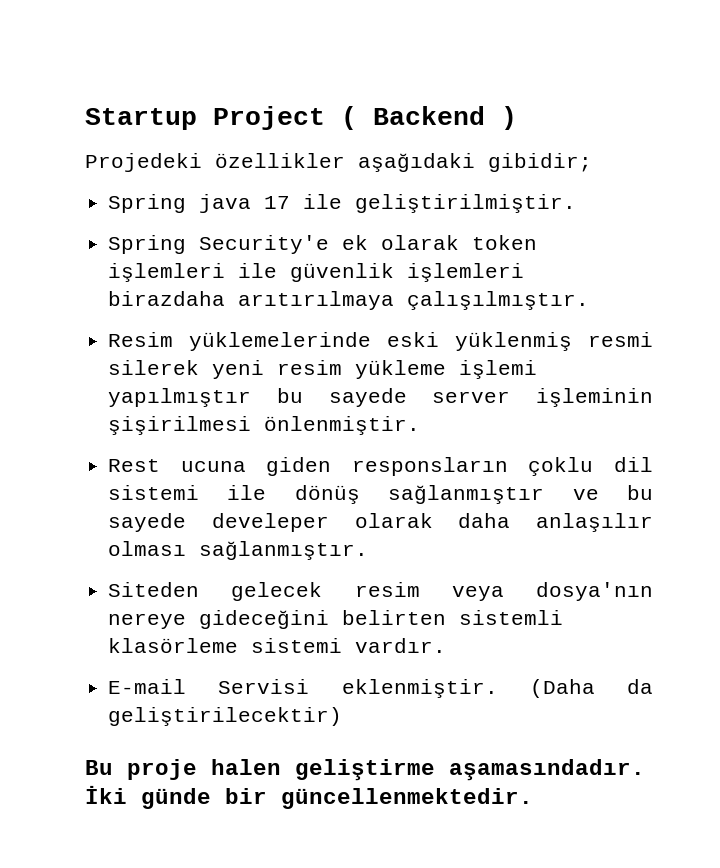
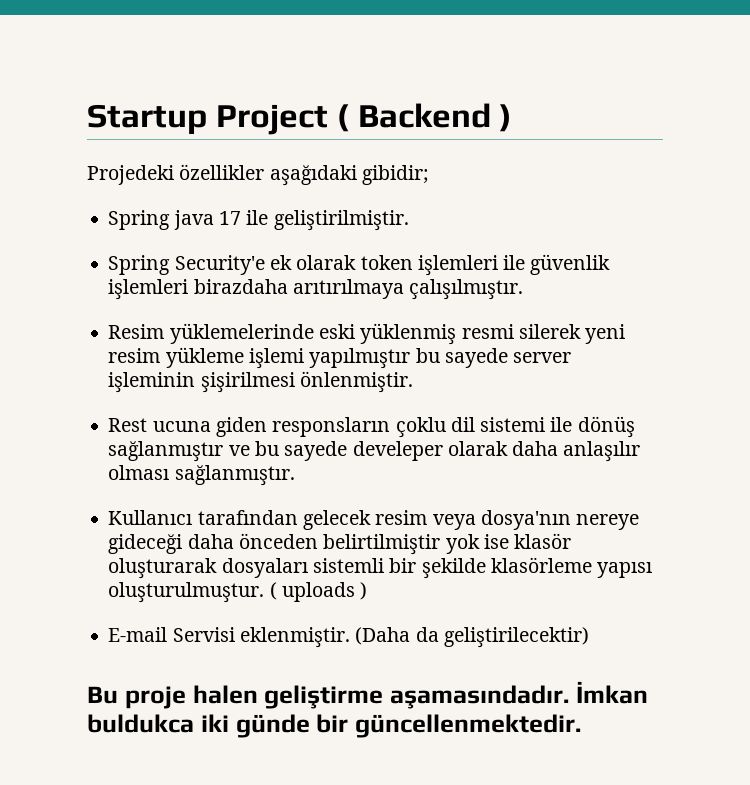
- Siteden gelecek resim veya dosya'nın nereye gideceğini belirten sistemli klasörleme sistemi vardır.
+ Kullanıcı tarafından gelecek resim veya dosya'nın nereye gideceği daha önceden belirtilmiştir yok ise klasör oluşturarak dosyaları sistemli bir şekilde klasörleme yapısı oluşturulmuştur. ( uploads )
- İki günde bir güncellenmektedir.
+ İmkan buldukca iki günde bir güncellenmektedir.

